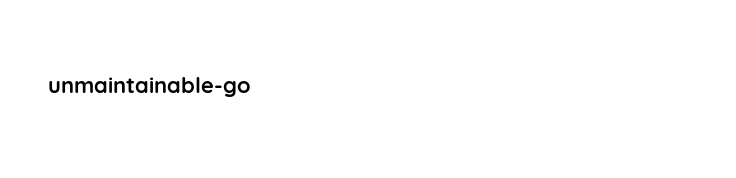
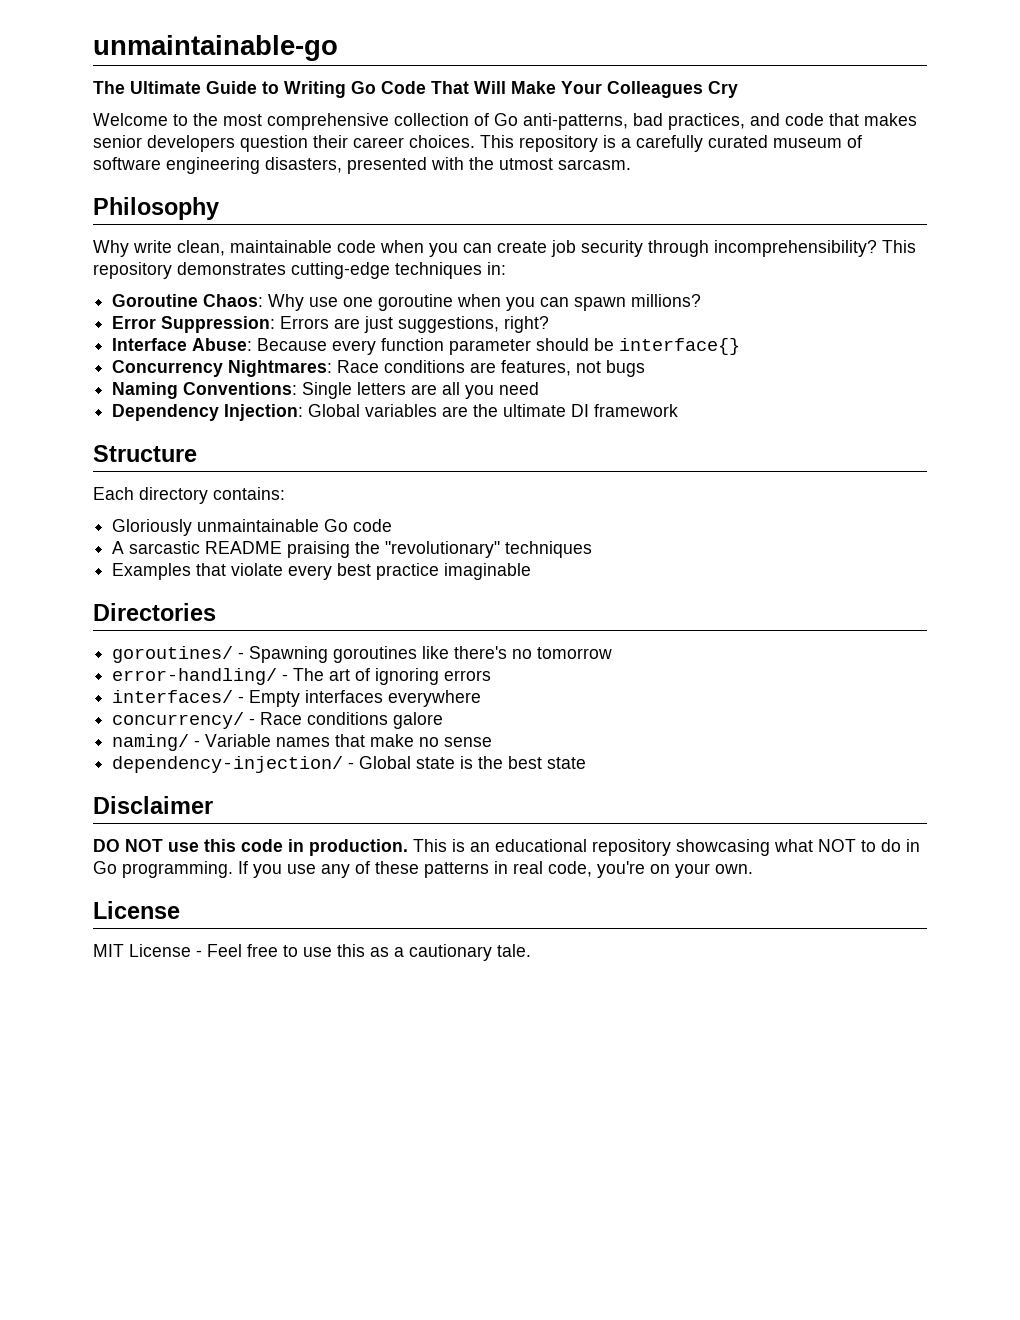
+ The Ultimate Guide to Writing Go Code That Will Make Your Colleagues Cry
+ Welcome to the most comprehensive collection of Go anti-patterns, bad practices, and code that makes senior developers question their career choices. This repository is a carefully curated museum of software engineering disasters, presented with the utmost sarcasm.
+ Philosophy
+ Why write clean, maintainable code when you can create job security through incomprehensibility? This repository demonstrates cutting-edge techniques in:
+ Goroutine Chaos: Why use one goroutine when you can spawn millions?
+ Error Suppression: Errors are just suggestions, right?
+ Interface Abuse: Because every function parameter should be interface{}
+ Concurrency Nightmares: Race conditions are features, not bugs
+ Naming Conventions: Single letters are all you need
+ Dependency Injection: Global variables are the ultimate DI framework
+ Structure
+ Each directory contains:
+ Gloriously unmaintainable Go code
+ A sarcastic README praising the "revolutionary" techniques
+ Examples that violate every best practice imaginable
+ Directories
+ goroutines/ - Spawning goroutines like there's no tomorrow
+ error-handling/ - The art of ignoring errors
+ interfaces/ - Empty interfaces everywhere
+ concurrency/ - Race conditions galore
+ naming/ - Variable names that make no sense
+ dependency-injection/ - Global state is the best state
+ Disclaimer
+ DO NOT use this code in production. This is an educational repository showcasing what NOT to do in Go programming. If you use any of these patterns in real code, you're on your own.
+ License
+ MIT License - Feel free to use this as a cautionary tale.

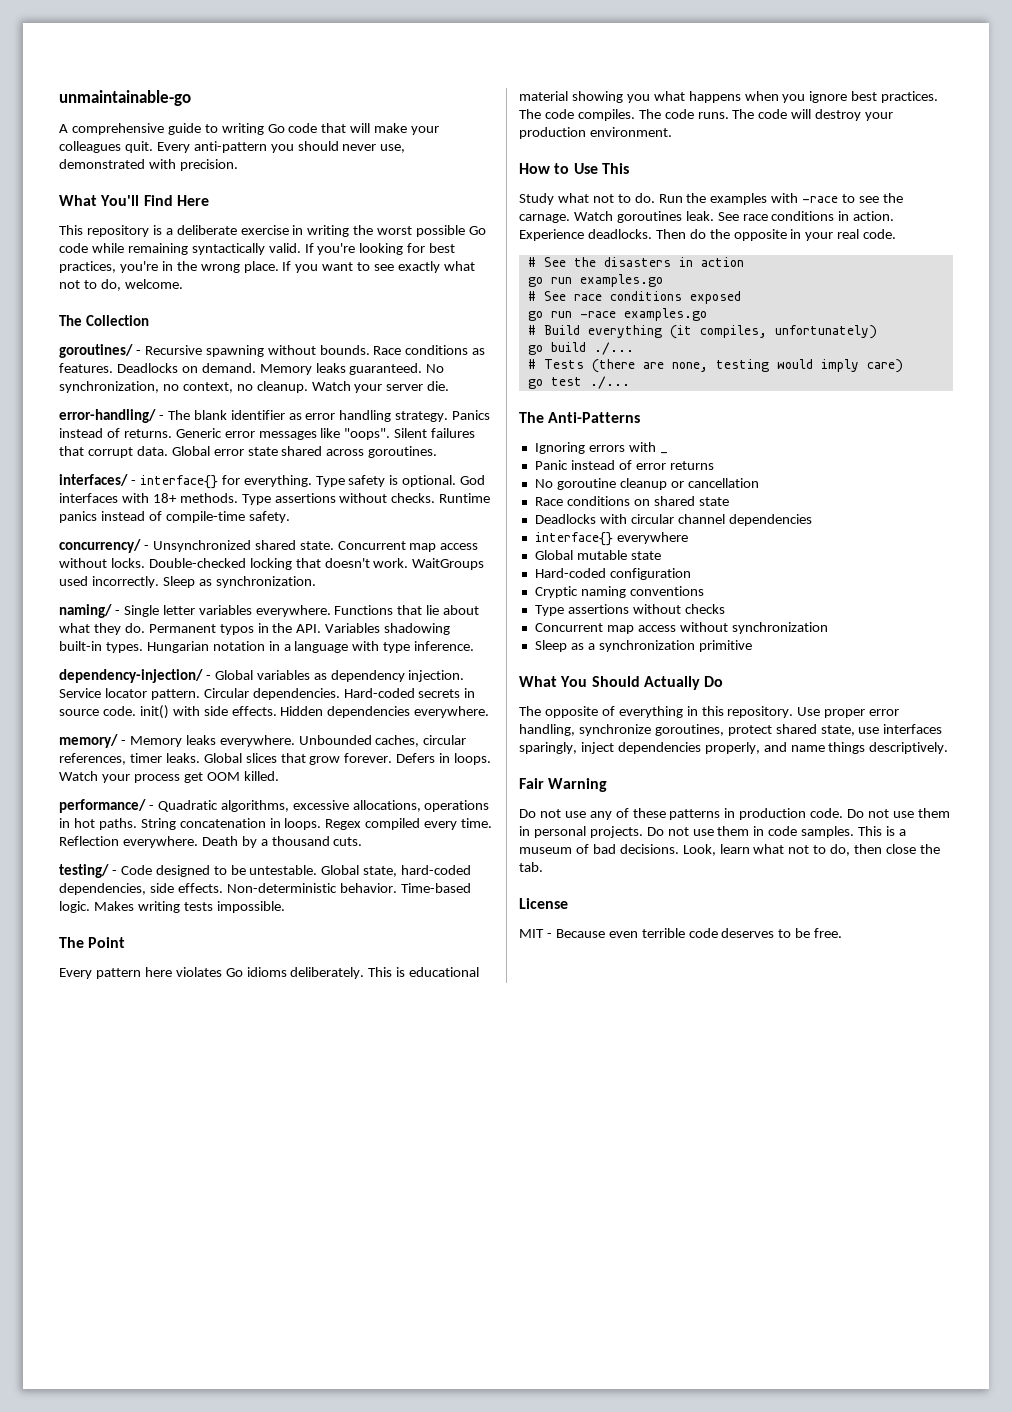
- The Ultimate Guide to Writing Go Code That Will Make Your Colleagues Cry
- Welcome to the most comprehensive collection of Go anti-patterns, bad practices, and code that makes senior developers question their career choices. This repository is a carefully curated museum of software engineering disasters, presented with the utmost sarcasm.
- Philosophy
- Why write clean, maintainable code when you can create job security through incomprehensibility? This repository demonstrates cutting-edge techniques in:
- Goroutine Chaos: Why use one goroutine when you can spawn millions?
- Error Suppression: Errors are just suggestions, right?
- Interface Abuse: Because every function parameter should be interface{}
- Concurrency Nightmares: Race conditions are features, not bugs
- Naming Conventions: Single letters are all you need
- Dependency Injection: Global variables are the ultimate DI framework
- Structure
- Each directory contains:
- Gloriously unmaintainable Go code
- A sarcastic README praising the "revolutionary" techniques
- Examples that violate every best practice imaginable
- Directories
- goroutines/ - Spawning goroutines like there's no tomorrow
- error-handling/ - The art of ignoring errors
- interfaces/ - Empty interfaces everywhere
- concurrency/ - Race conditions galore
- naming/ - Variable names that make no sense
- dependency-injection/ - Global state is the best state
- Disclaimer
- DO NOT use this code in production. This is an educational repository showcasing what NOT to do in Go programming. If you use any of these patterns in real code, you're on your own.
+ A comprehensive guide to writing Go code that will make your colleagues quit. Every anti-pattern you should never use, demonstrated with precision.
+ What You'll Find Here
+ This repository is a deliberate exercise in writing the worst possible Go code while remaining syntactically valid. If you're looking for best practices, you're in the wrong place. If you want to see exactly what not to do, welcome.
+ The Collection
+ goroutines/ - Recursive spawning without bounds. Race conditions as features. Deadlocks on demand. Memory leaks guaranteed. No synchronization, no context, no cleanup. Watch your server die.
+ error-handling/ - The blank identifier as error handling strategy. Panics instead of returns. Generic error messages like "oops". Silent failures that corrupt data. Global error state shared across goroutines.
+ interfaces/ - interface{} for everything. Type safety is optional. God interfaces with 18+ methods. Type assertions without checks. Runtime panics instead of compile-time safety.
+ concurrency/ - Unsynchronized shared state. Concurrent map access without locks. Double-checked locking that doesn't work. WaitGroups used incorrectly. Sleep as synchronization.
+ naming/ - Single letter variables everywhere. Functions that lie about what they do. Permanent typos in the API. Variables shadowing built-in types. Hungarian notation in a language with type inference.
+ dependency-injection/ - Global variables as dependency injection. Service locator pattern. Circular dependencies. Hard-coded secrets in source code. init() with side effects. Hidden dependencies everywhere.
+ memory/ - Memory leaks everywhere. Unbounded caches, circular references, timer leaks. Global slices that grow forever. Defers in loops. Watch your process get OOM killed.
+ performance/ - Quadratic algorithms, excessive allocations, operations in hot paths. String concatenation in loops. Regex compiled every time. Reflection everywhere. Death by a thousand cuts.
+ testing/ - Code designed to be untestable. Global state, hard-coded dependencies, side effects. Non-deterministic behavior. Time-based logic. Makes writing tests impossible.
+ The Point
+ Every pattern here violates Go idioms deliberately. This is educational material showing you what happens when you ignore best practices. The code compiles. The code runs. The code will destroy your production environment.
+ How to Use This
+ Study what not to do. Run the examples with -race to see the carnage. Watch goroutines leak. See race conditions in action. Experience deadlocks. Then do the opposite in your real code.
+ # See the disasters in action
+ go run examples.go
+ # See race conditions exposed
+ go run -race examples.go
+ # Build everything (it compiles, unfortunately)
+ go build ./...
+ # Tests (there are none, testing would imply care)
+ go test ./...
+ The Anti-Patterns
+ Ignoring errors with _
+ Panic instead of error returns
+ No goroutine cleanup or cancellation
+ Race conditions on shared state
+ Deadlocks with circular channel dependencies
+ interface{} everywhere
+ Global mutable state
+ Hard-coded configuration
+ Cryptic naming conventions
+ Type assertions without checks
+ Concurrent map access without synchronization
+ Sleep as a synchronization primitive
+ What You Should Actually Do
+ The opposite of everything in this repository. Use proper error handling, synchronize goroutines, protect shared state, use interfaces sparingly, inject dependencies properly, and name things descriptively.
+ Fair Warning
+ Do not use any of these patterns in production code. Do not use them in personal projects. Do not use them in code samples. This is a museum of bad decisions. Look, learn what not to do, then close the tab.
  License
- MIT License - Feel free to use this as a cautionary tale.
+ MIT - Because even terrible code deserves to be free.

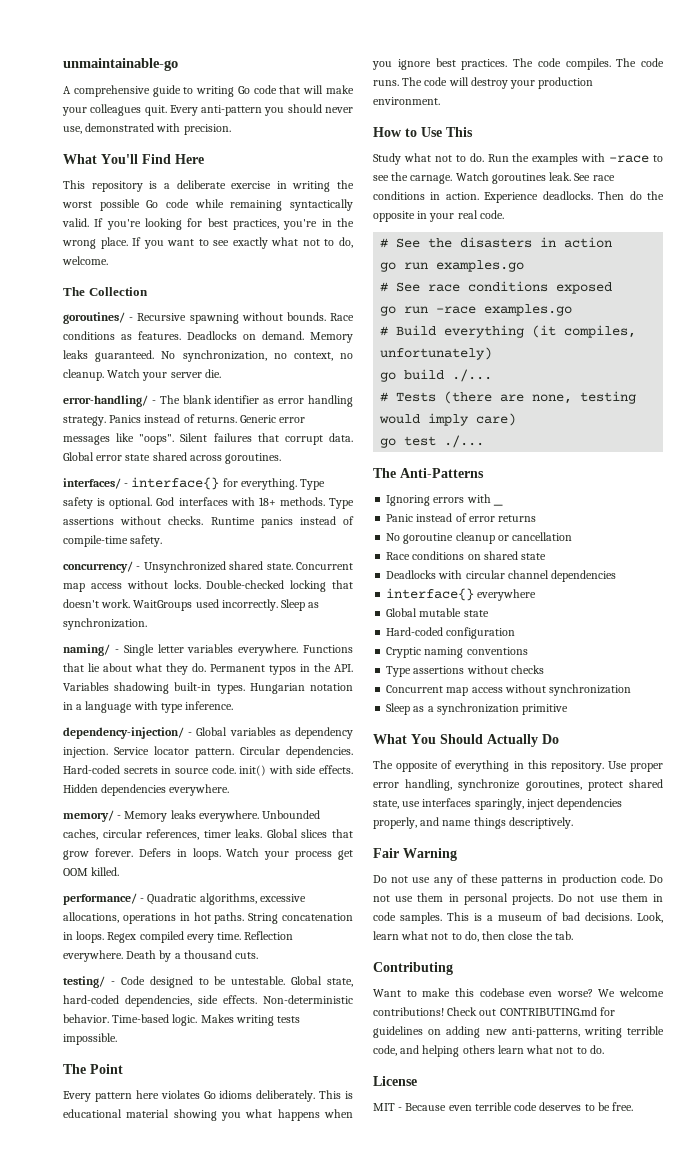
+ Contributing
+ Want to make this codebase even worse? We welcome contributions! Check out CONTRIBUTING.md for guidelines on adding new anti-patterns, writing terrible code, and helping others learn what not to do.

